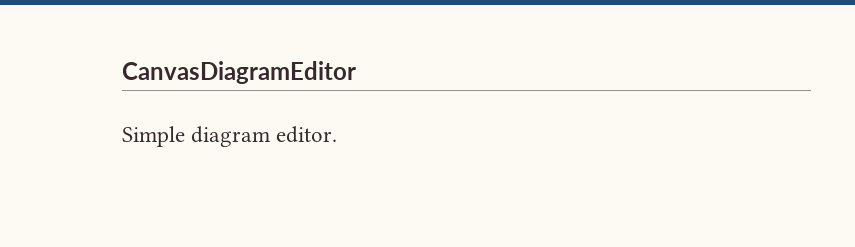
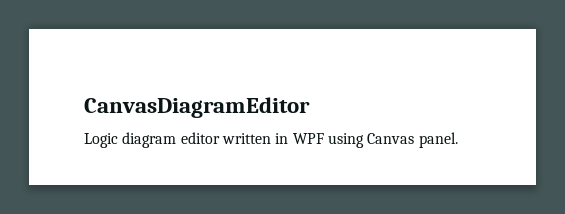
- Simple diagram editor.
+ Logic diagram editor written in WPF using Canvas panel.

